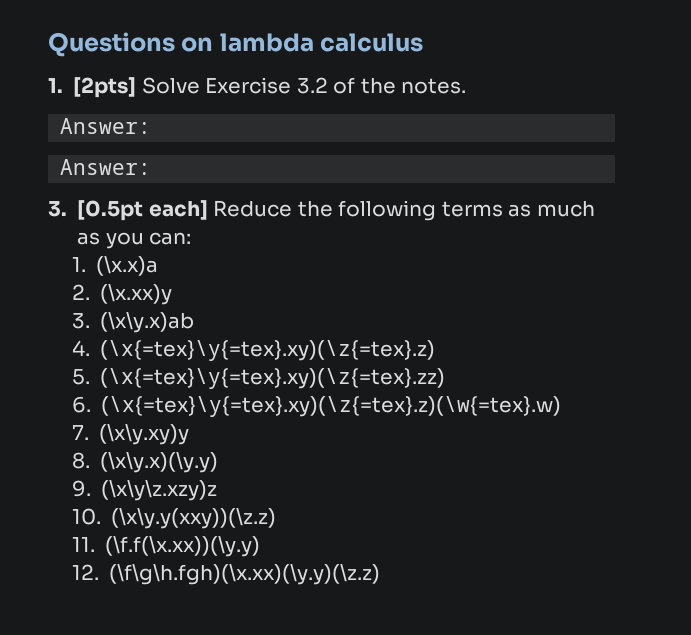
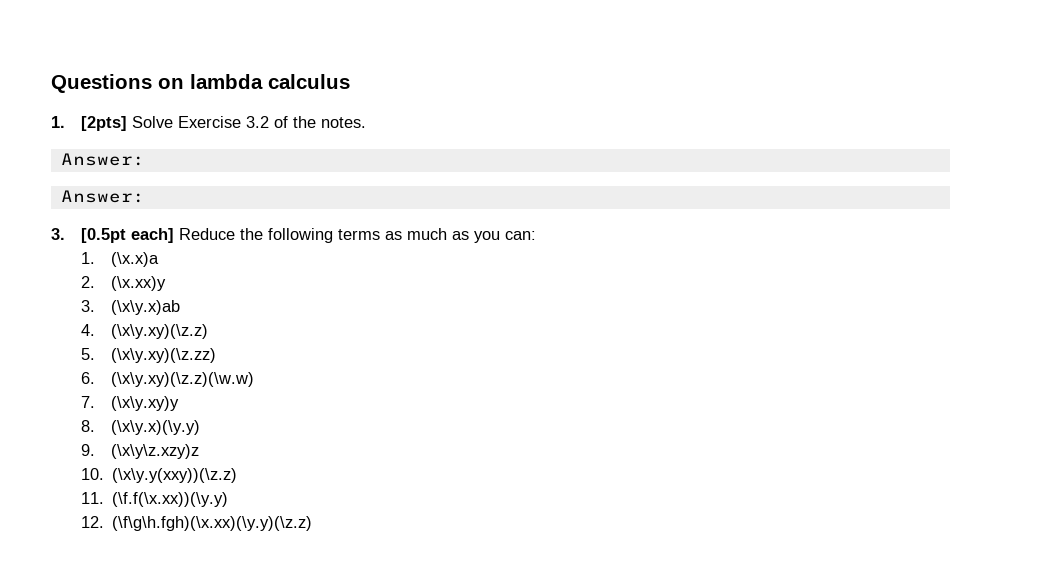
- 4. (\x{=tex}\y{=tex}.xy)(\z{=tex}.z)
+ 4. (\x\y.xy)(\z.z)
- 5. (\x{=tex}\y{=tex}.xy)(\z{=tex}.zz)
+ 5. (\x\y.xy)(\z.zz)
- 6. (\x{=tex}\y{=tex}.xy)(\z{=tex}.z)(\w{=tex}.w)
+ 6. (\x\y.xy)(\z.z)(\w.w)

